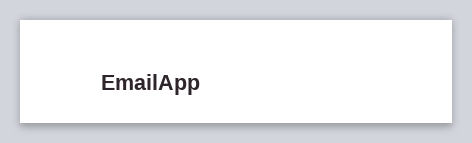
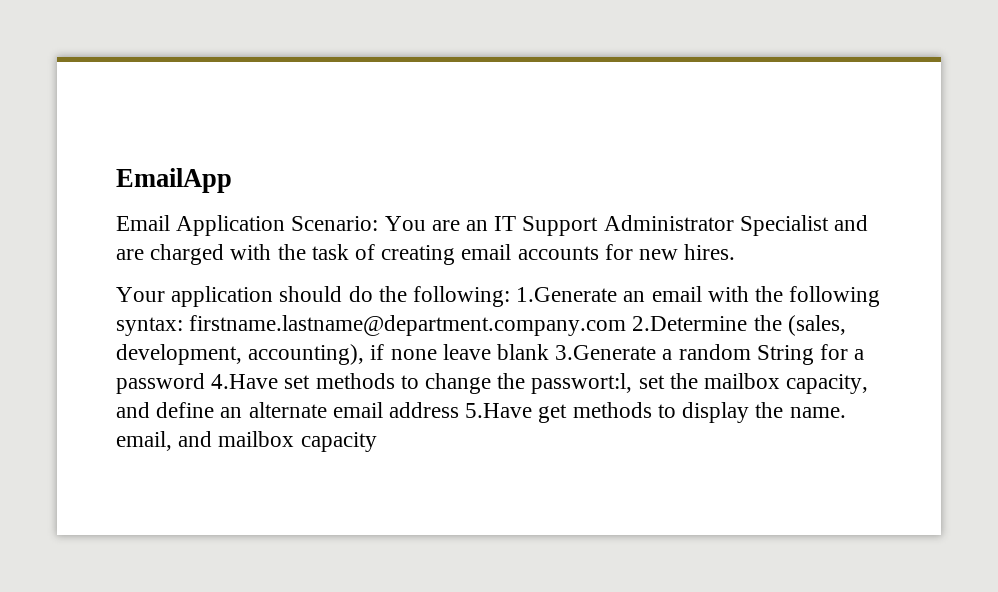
+ Email Application Scenario: You are an IT Support Administrator Specialist and are charged with the task of creating email accounts for new hires.
+ Your application should do the following: 1.Generate an email with the following syntax: firstname.lastname@department.company.com 2.Determine the (sales, development, accounting), if none leave blank 3.Generate a random String for a password 4.Have set methods to change the passwort:l, set the mailbox capacity, and define an alternate email address 5.Have get methods to display the name. email, and mailbox capacity

